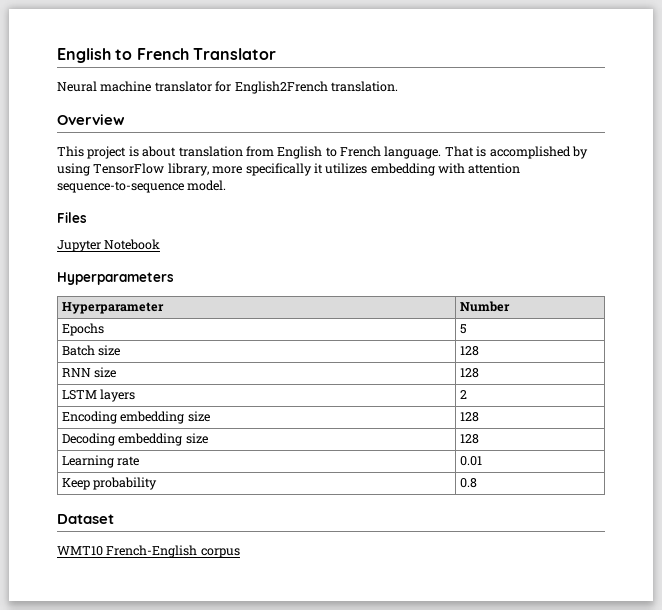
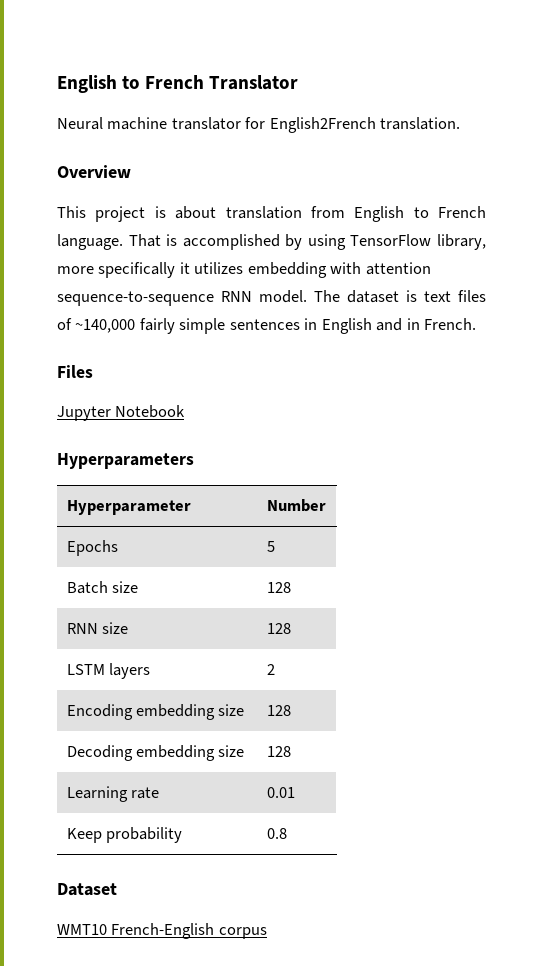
- That is accomplished by using TensorFlow library, more specifically it utilizes embedding with attention sequence-to-sequence model.
+ That is accomplished by using TensorFlow library, more specifically it utilizes embedding with attention sequence-to-sequence RNN model. The dataset is text files of ~140,000 fairly simple sentences in English and in French.

